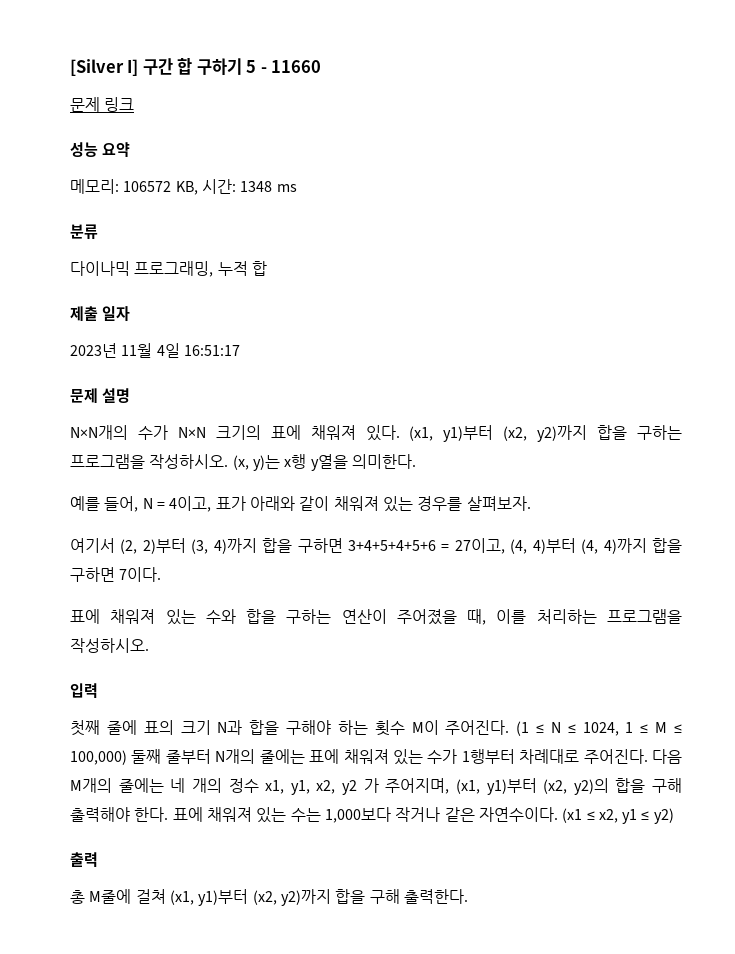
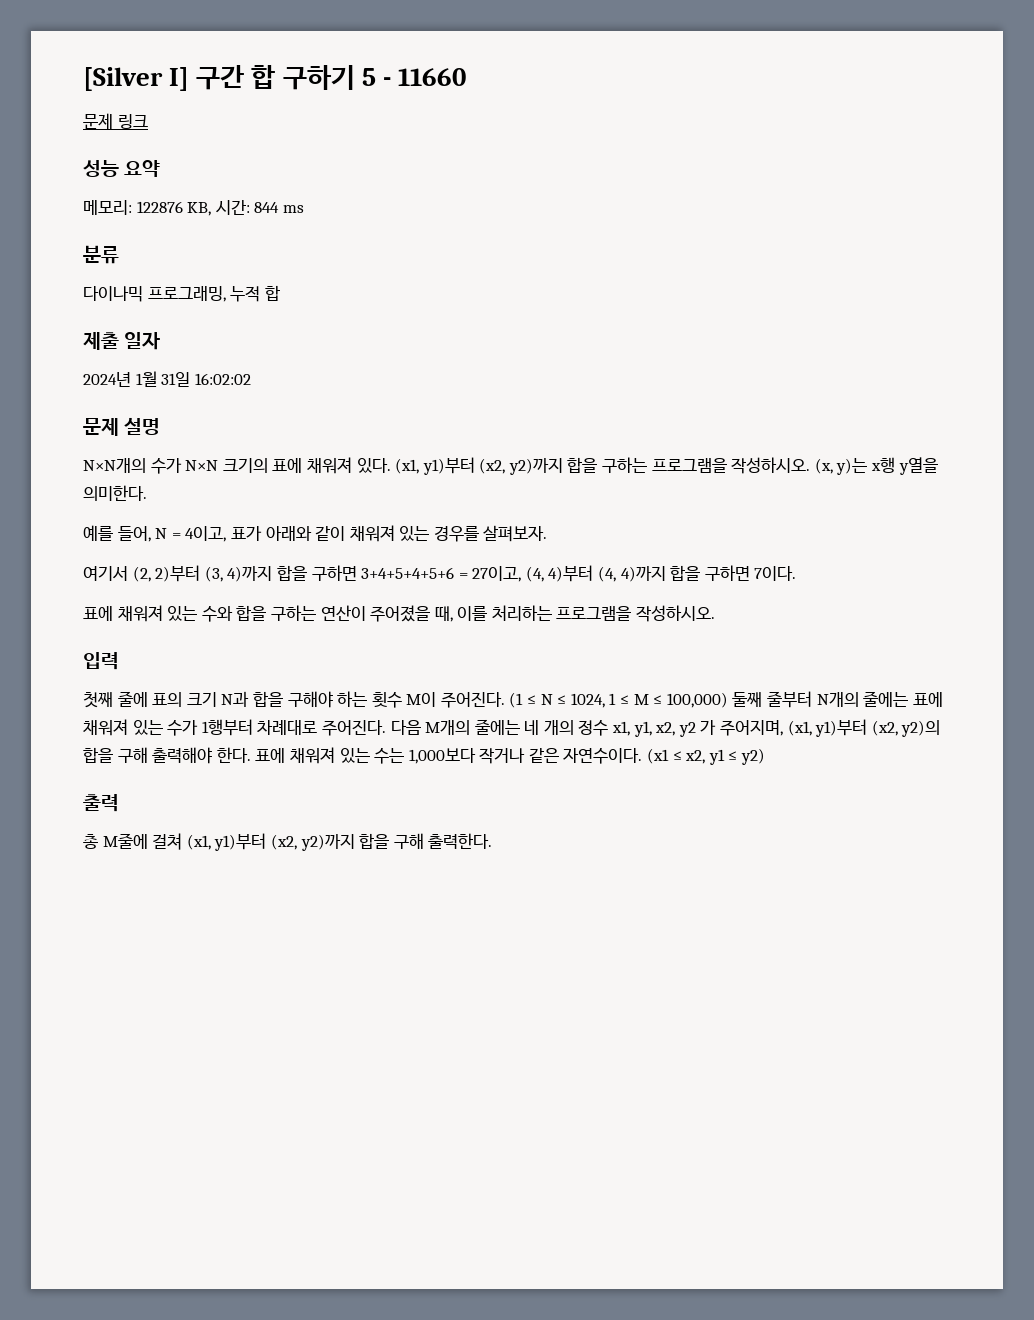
- 메모리: 106572 KB, 시간: 1348 ms
+ 메모리: 122876 KB, 시간: 844 ms
- 2023년 11월 4일 16:51:17
+ 2024년 1월 31일 16:02:02

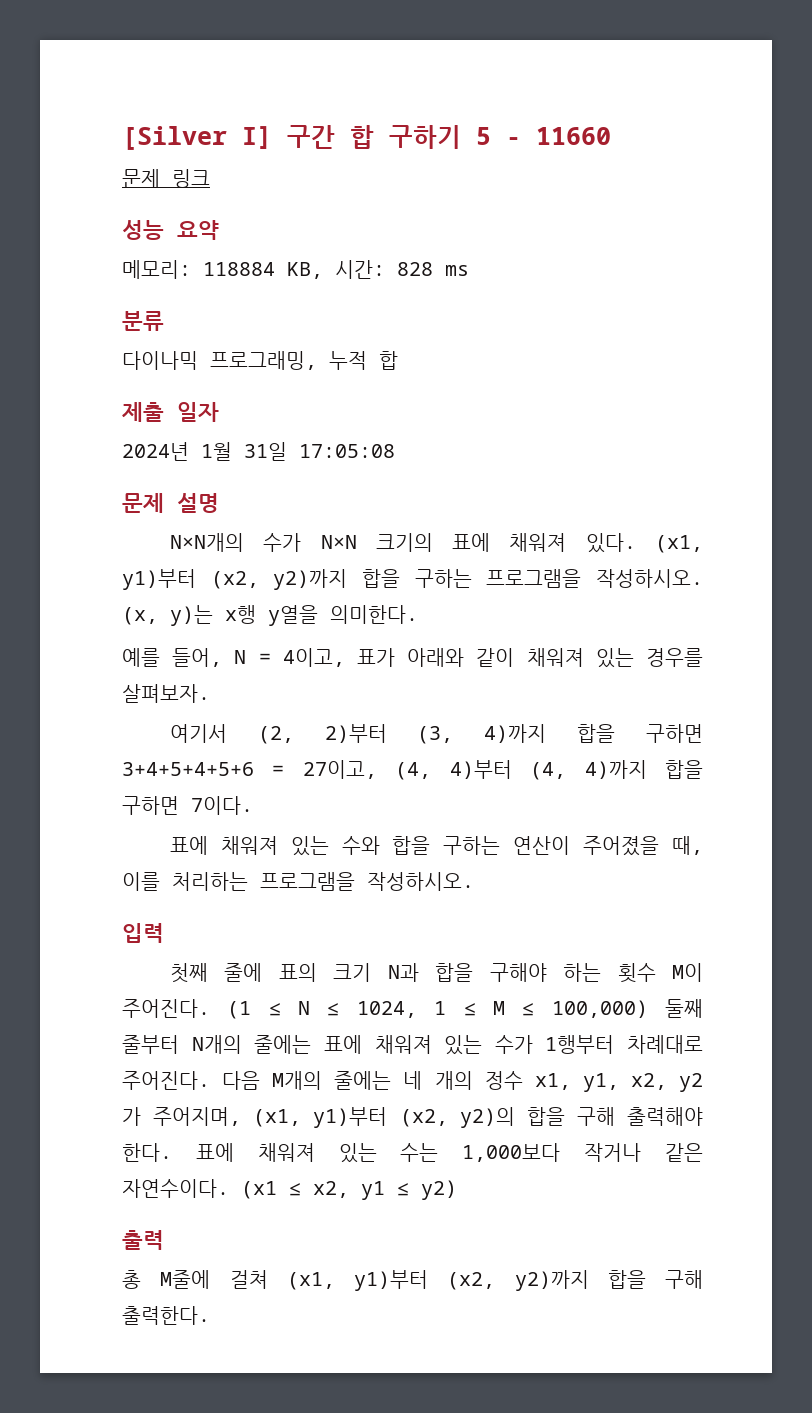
- 메모리: 122876 KB, 시간: 844 ms
+ 메모리: 118884 KB, 시간: 828 ms
- 2024년 1월 31일 16:02:02
+ 2024년 1월 31일 17:05:08

